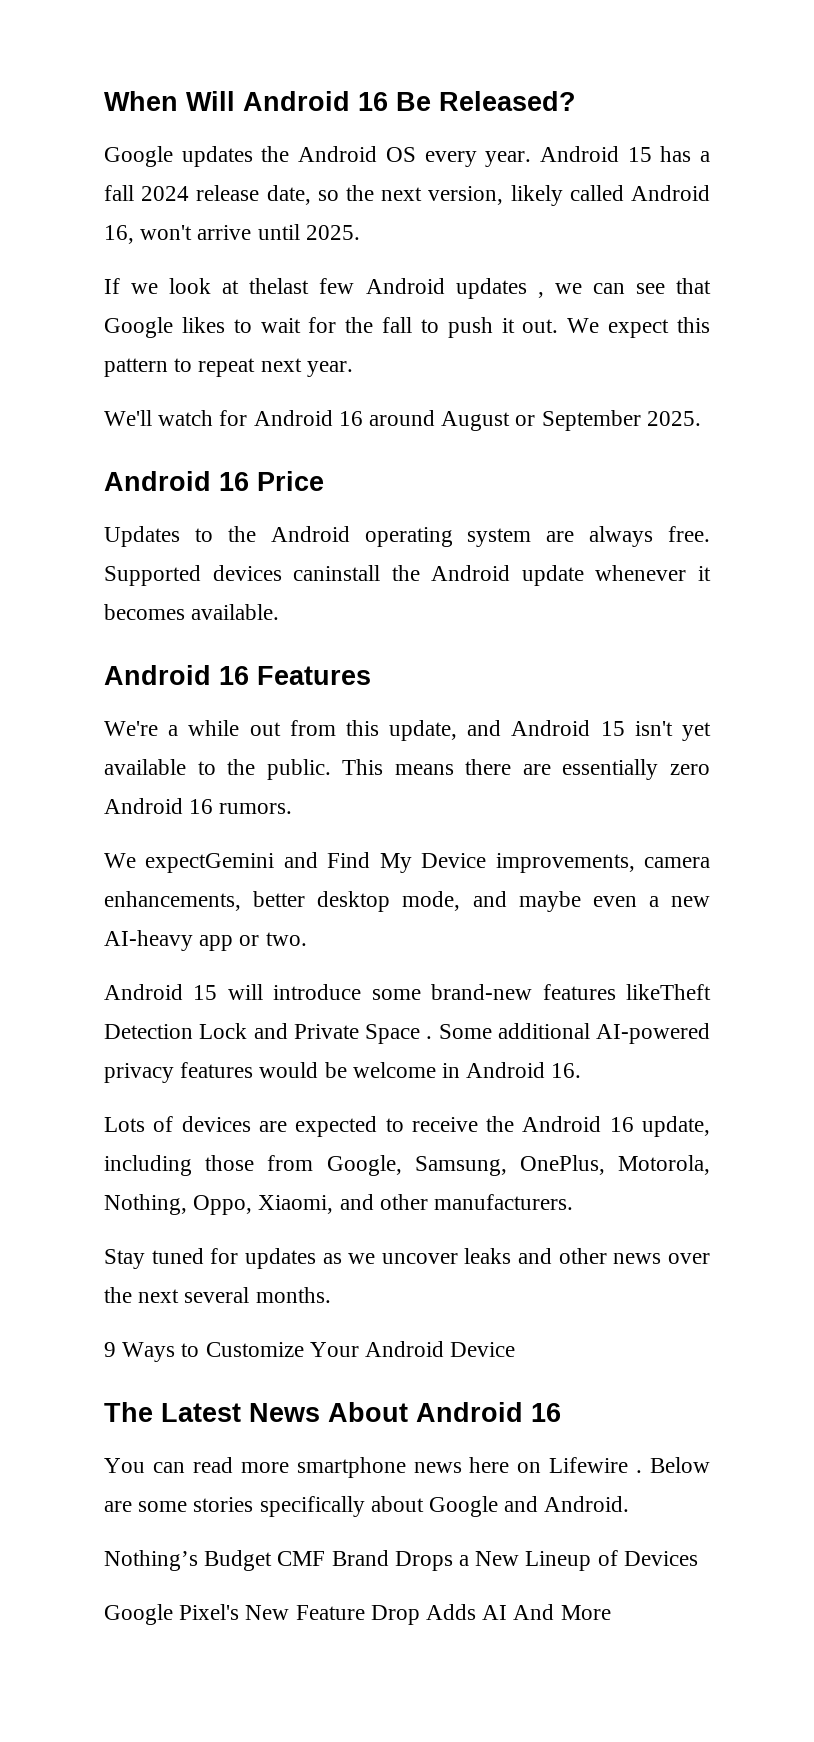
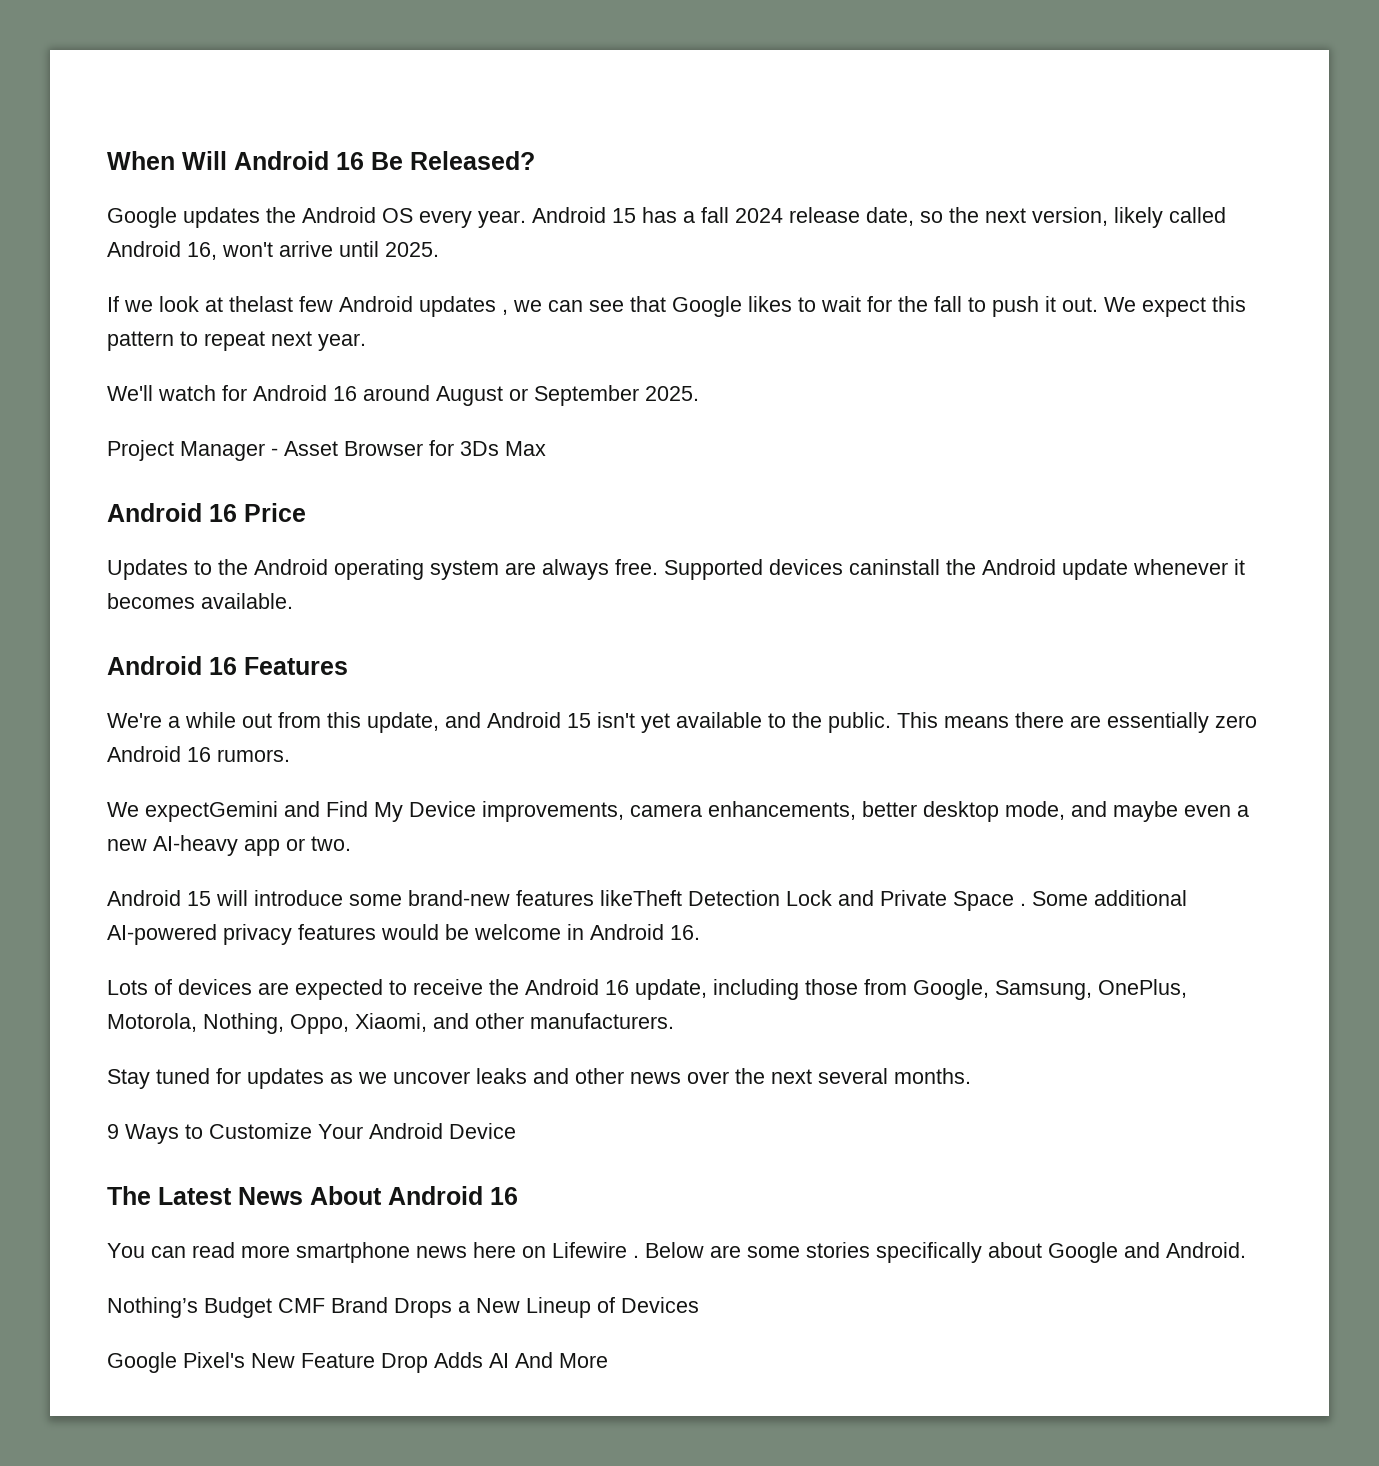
+ Project Manager - Asset Browser for 3Ds Max

